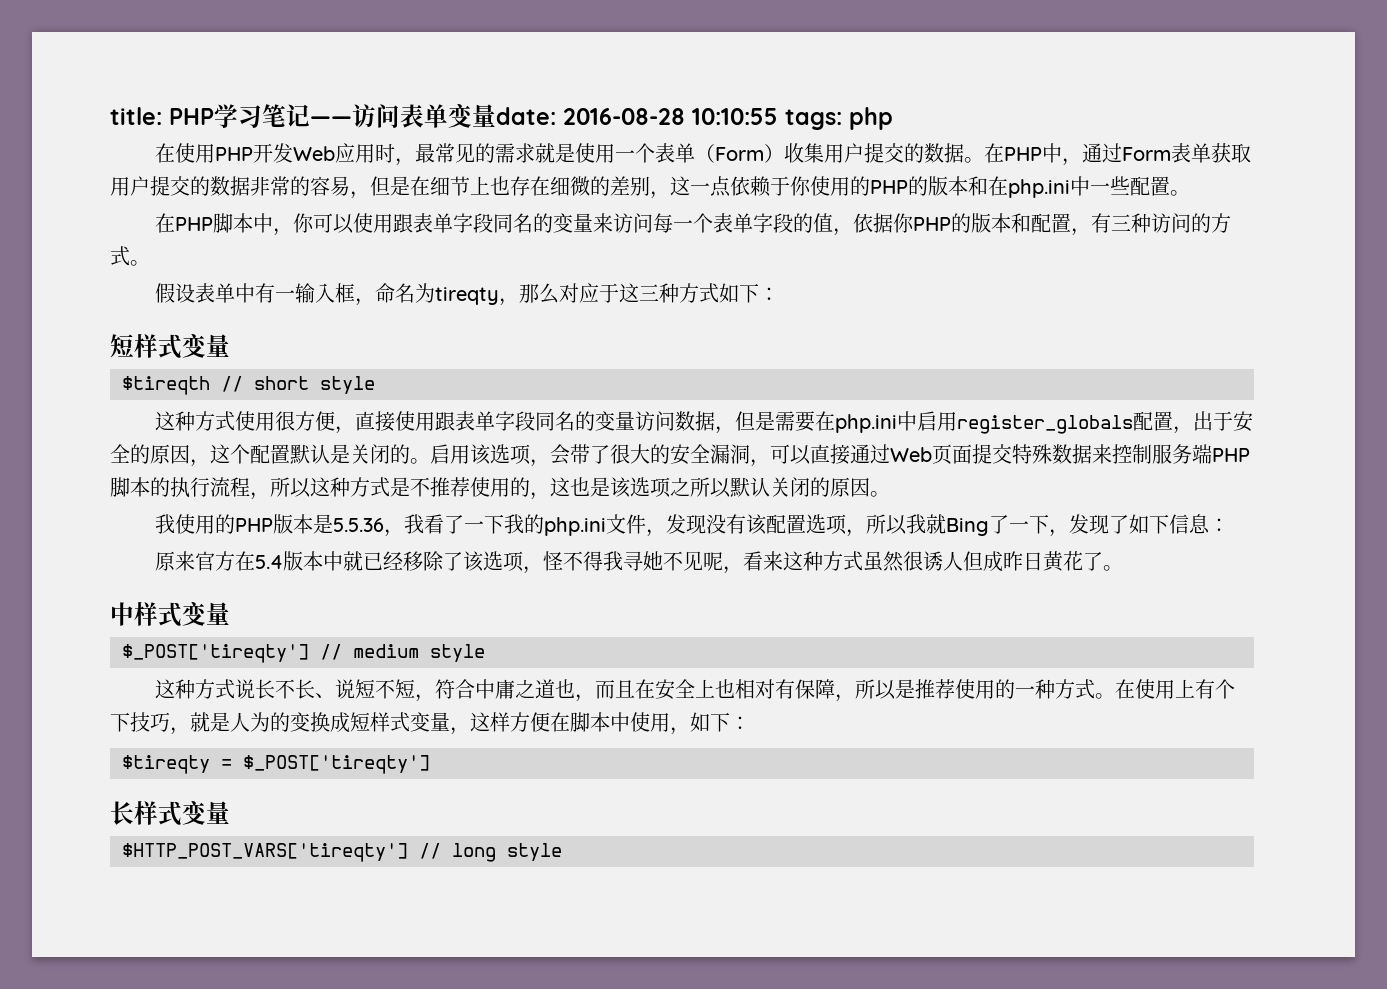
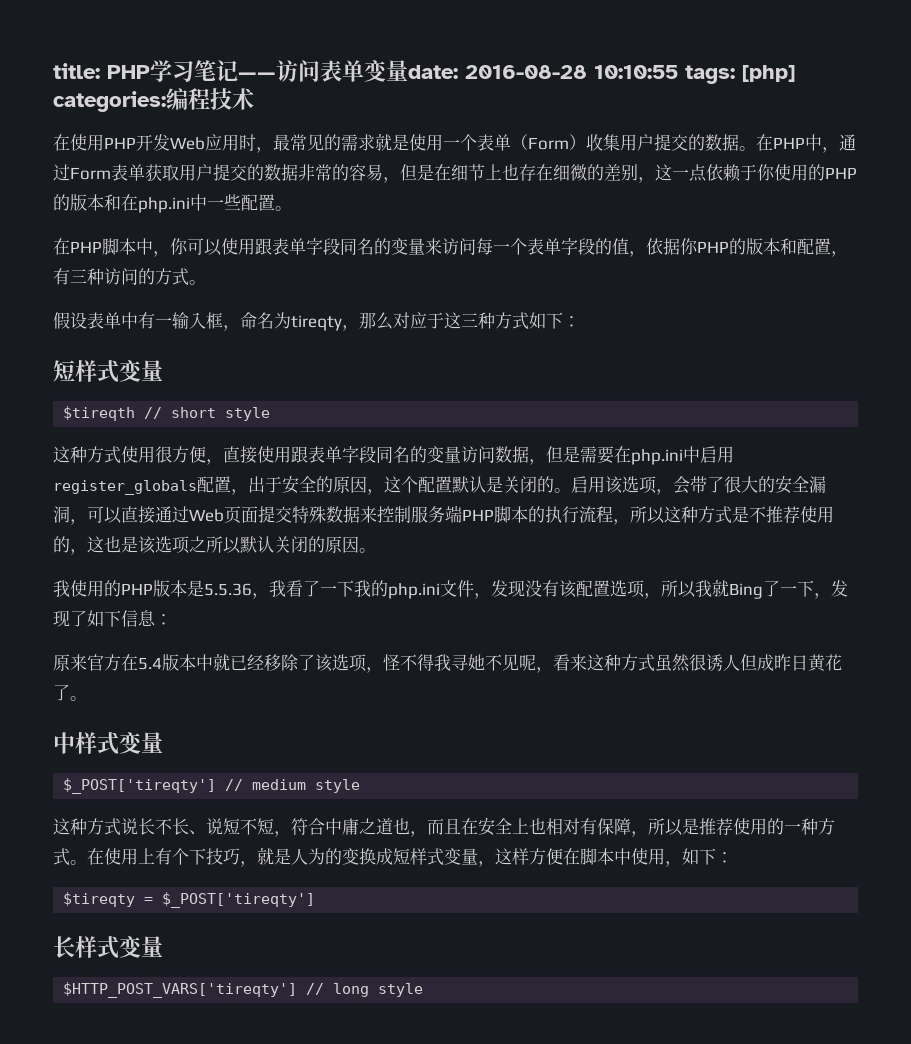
- title: PHP学习笔记——访问表单变量date: 2016-08-28 10:10:55 tags: php
+ title: PHP学习笔记——访问表单变量date: 2016-08-28 10:10:55 tags: [php] categories:编程技术

